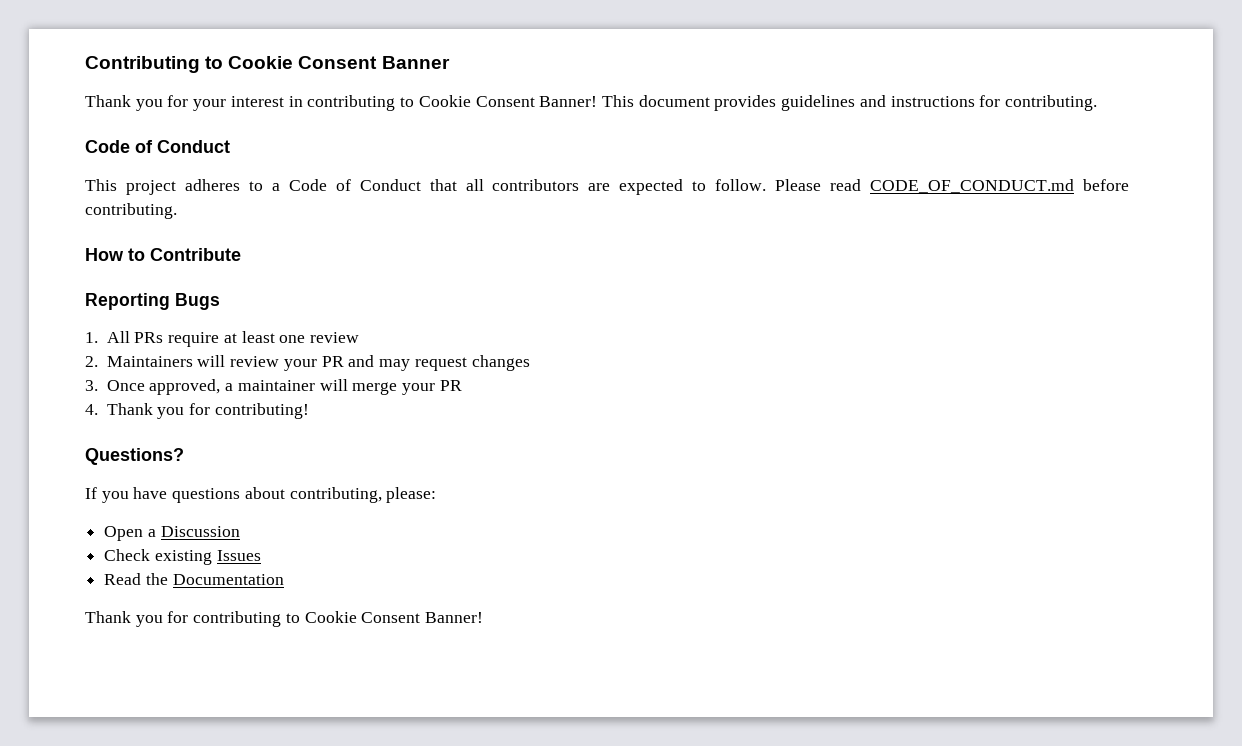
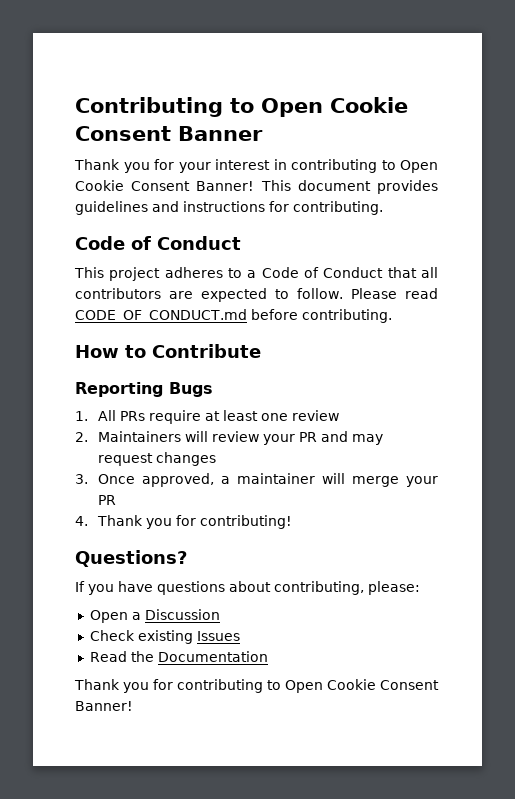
- Contributing to Cookie Consent Banner
+ Contributing to Open Cookie Consent Banner
- Thank you for your interest in contributing to Cookie Consent Banner!
+ Thank you for your interest in contributing to Open Cookie Consent Banner!
- Thank you for contributing to Cookie Consent Banner!
+ Thank you for contributing to Open Cookie Consent Banner!

